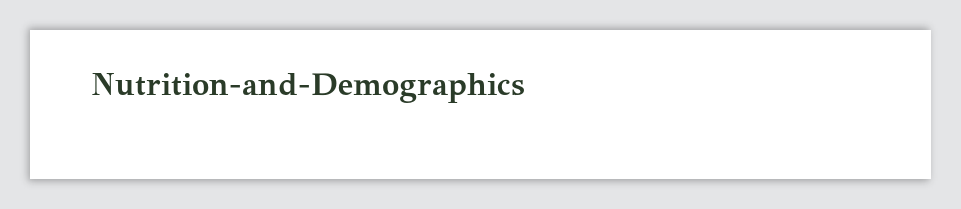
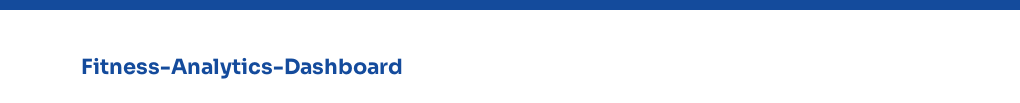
- Nutrition-and-Demographics
+ Fitness-Analytics-Dashboard

